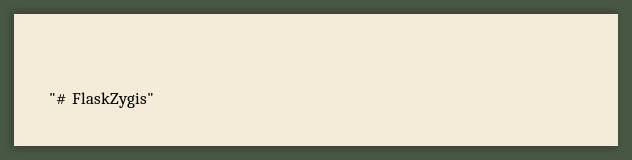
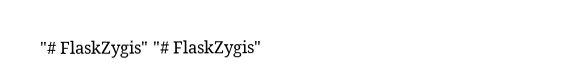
- "# FlaskZygis"
+ "# FlaskZygis" "# FlaskZygis"

